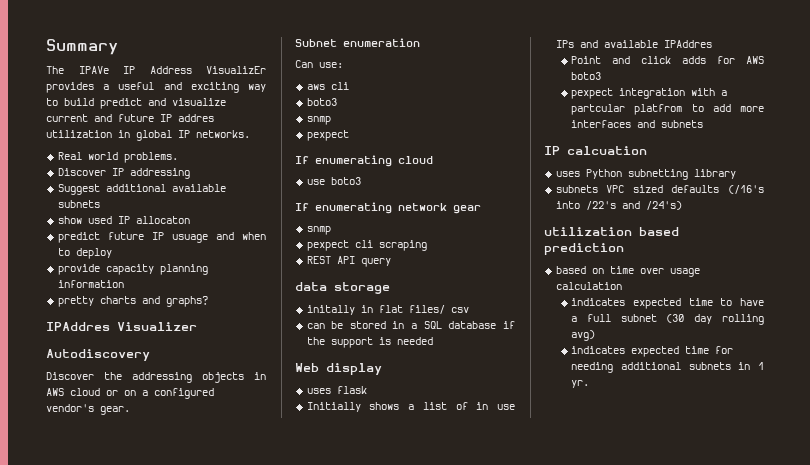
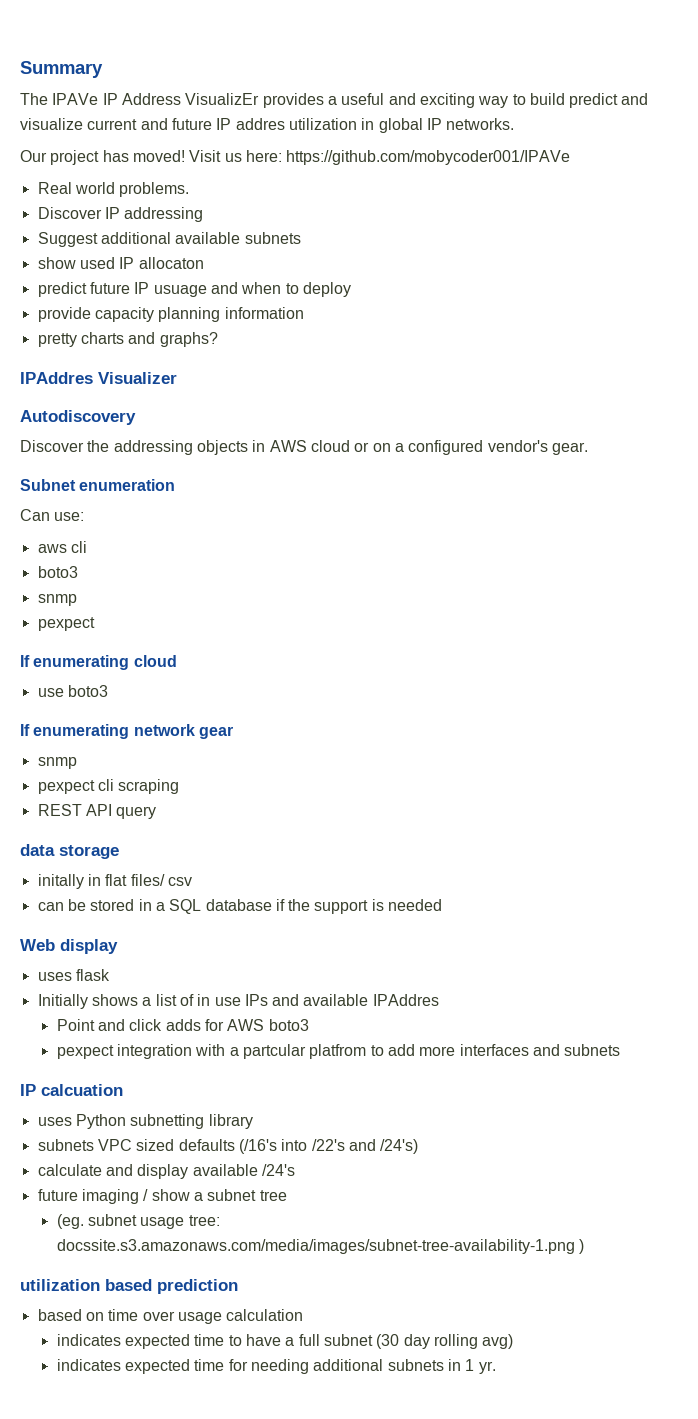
+ Our project has moved! Visit us here: https://github.com/mobycoder001/IPAVe
+ calculate and display available /24's
+ future imaging / show a subnet tree
+ (eg. subnet usage tree: docssite.s3.amazonaws.com/media/images/subnet-tree-availability-1.png )

